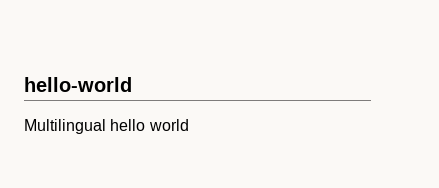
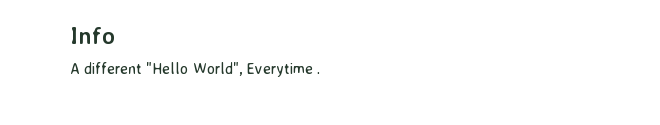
- hello-world
- Multilingual hello world
+ Info
+ A different "Hello World", Everytime .

